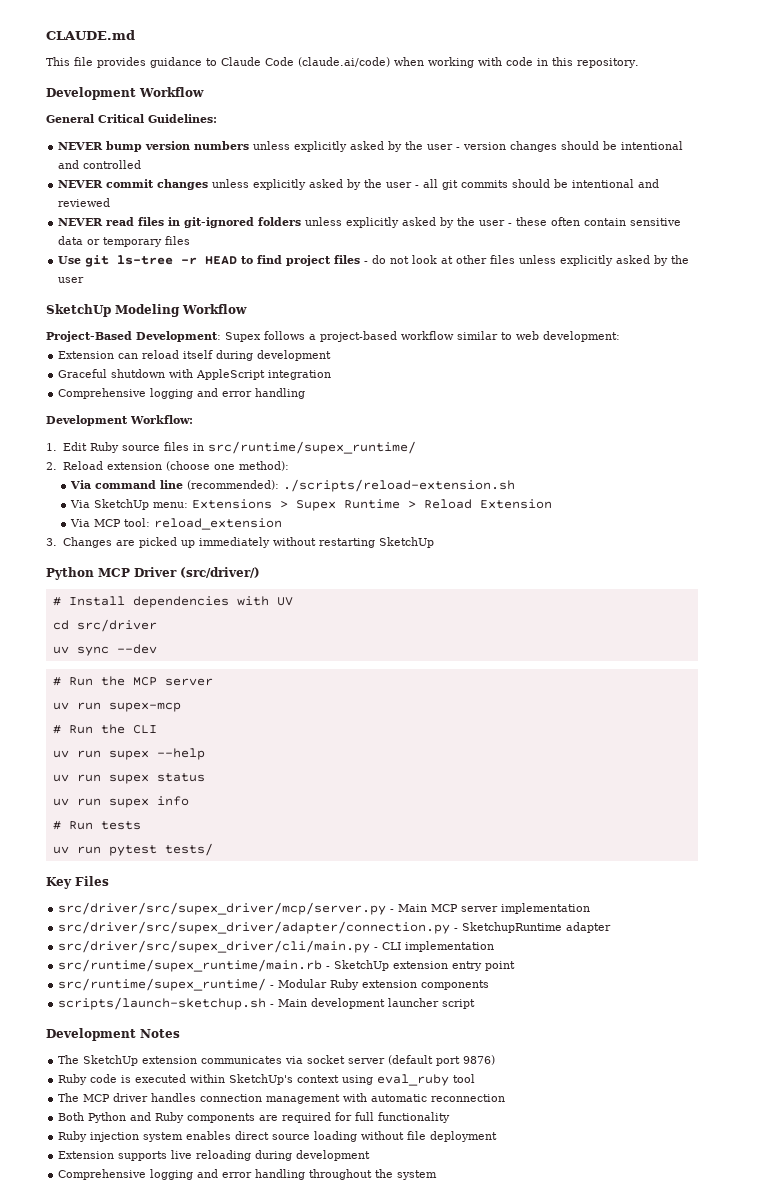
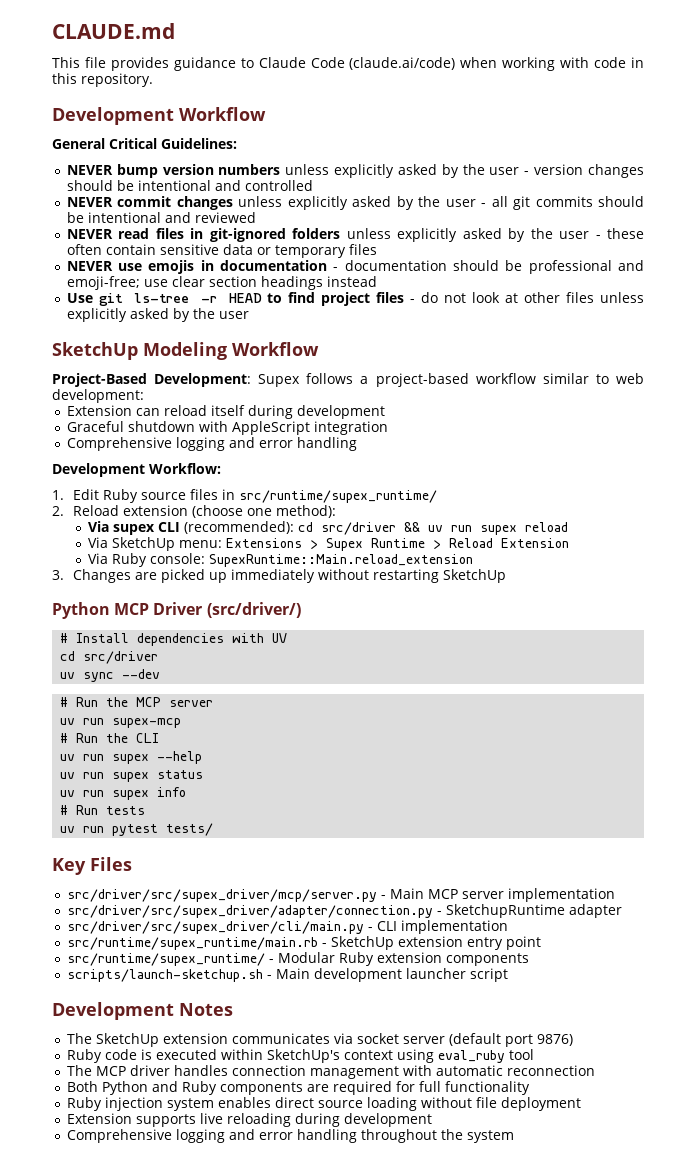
+ NEVER use emojis in documentation - documentation should be professional and emoji-free; use clear section headings instead
- Via command line (recommended): ./scripts/reload-extension.sh
+ Via supex CLI (recommended): cd src/driver && uv run supex reload
- Via MCP tool: reload_extension
+ Via Ruby console: SupexRuntime::Main.reload_extension

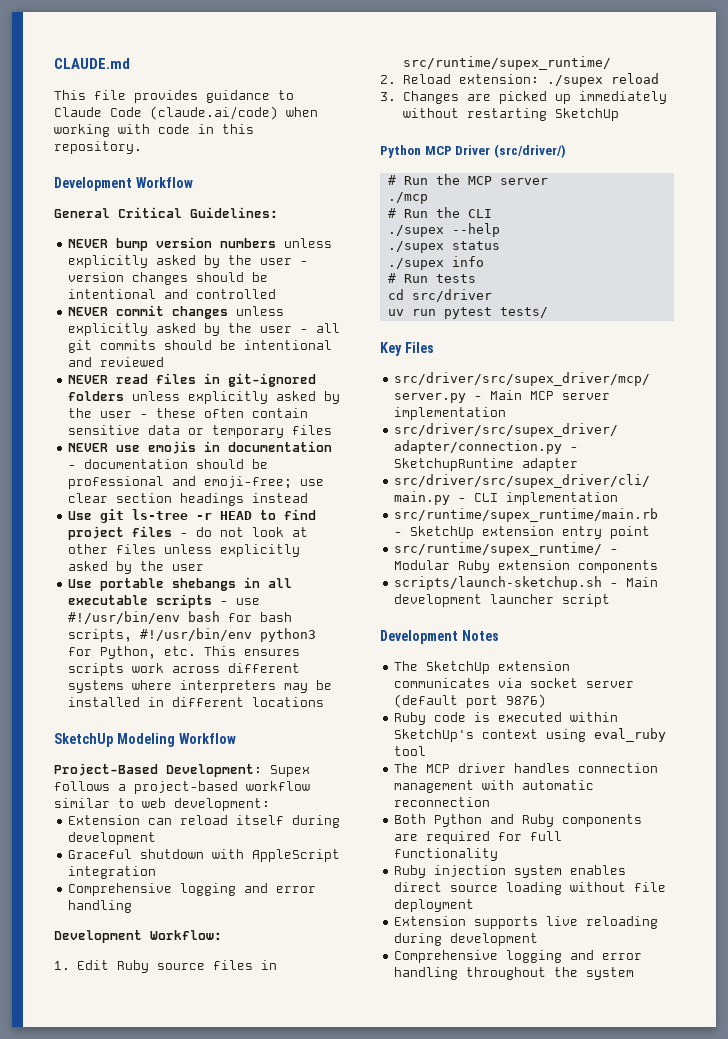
+ Use portable shebangs in all executable scripts - use #!/usr/bin/env bash for bash scripts, #!/usr/bin/env python3 for Python, etc. This ensures scripts work across different systems where interpreters may be installed in different locations
- 2. Reload extension (choose one method):
- Via supex CLI (recommended): cd src/driver && uv run supex reload
- Via SketchUp menu: Extensions > Supex Runtime > Reload Extension
- Via Ruby console: SupexRuntime::Main.reload_extension
+ 2. Reload extension: ./supex reload
- # Install dependencies with UV
- cd src/driver
- uv sync --dev
- uv run supex-mcp
+ ./mcp
- uv run supex --help
- uv run supex status
- uv run supex info
+ ./supex --help
+ ./supex status
+ ./supex info
+ cd src/driver

